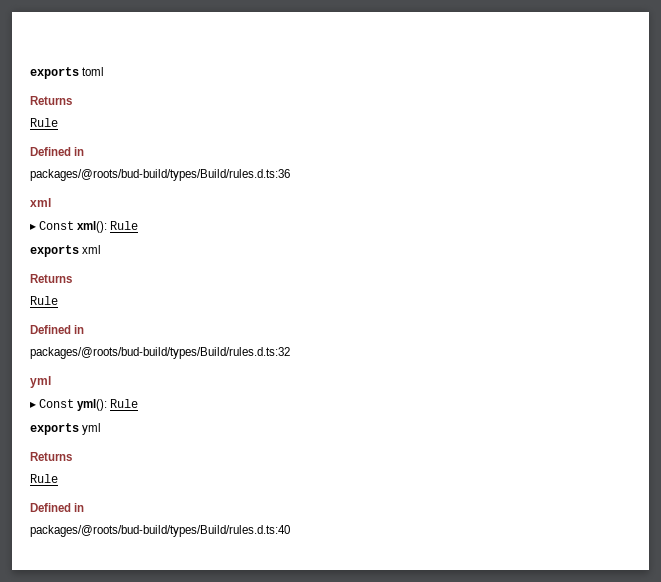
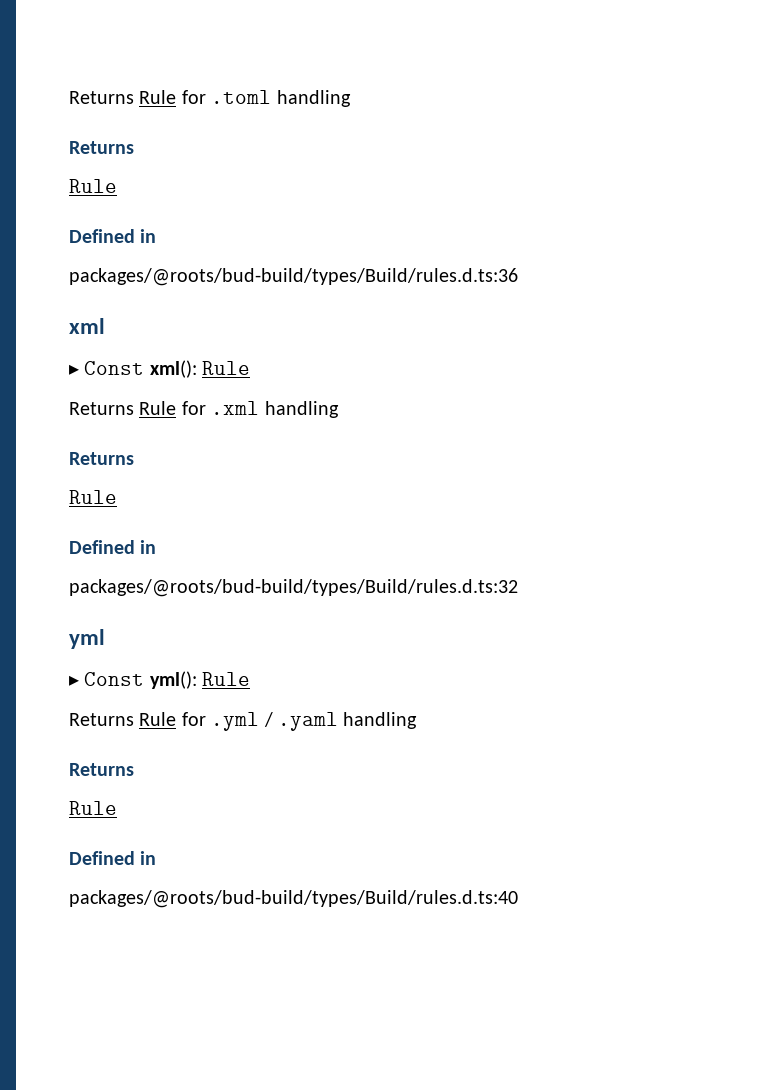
- exports toml
+ Returns Rule for .toml handling
- exports xml
+ Returns Rule for .xml handling
- exports yml
+ Returns Rule for .yml / .yaml handling

